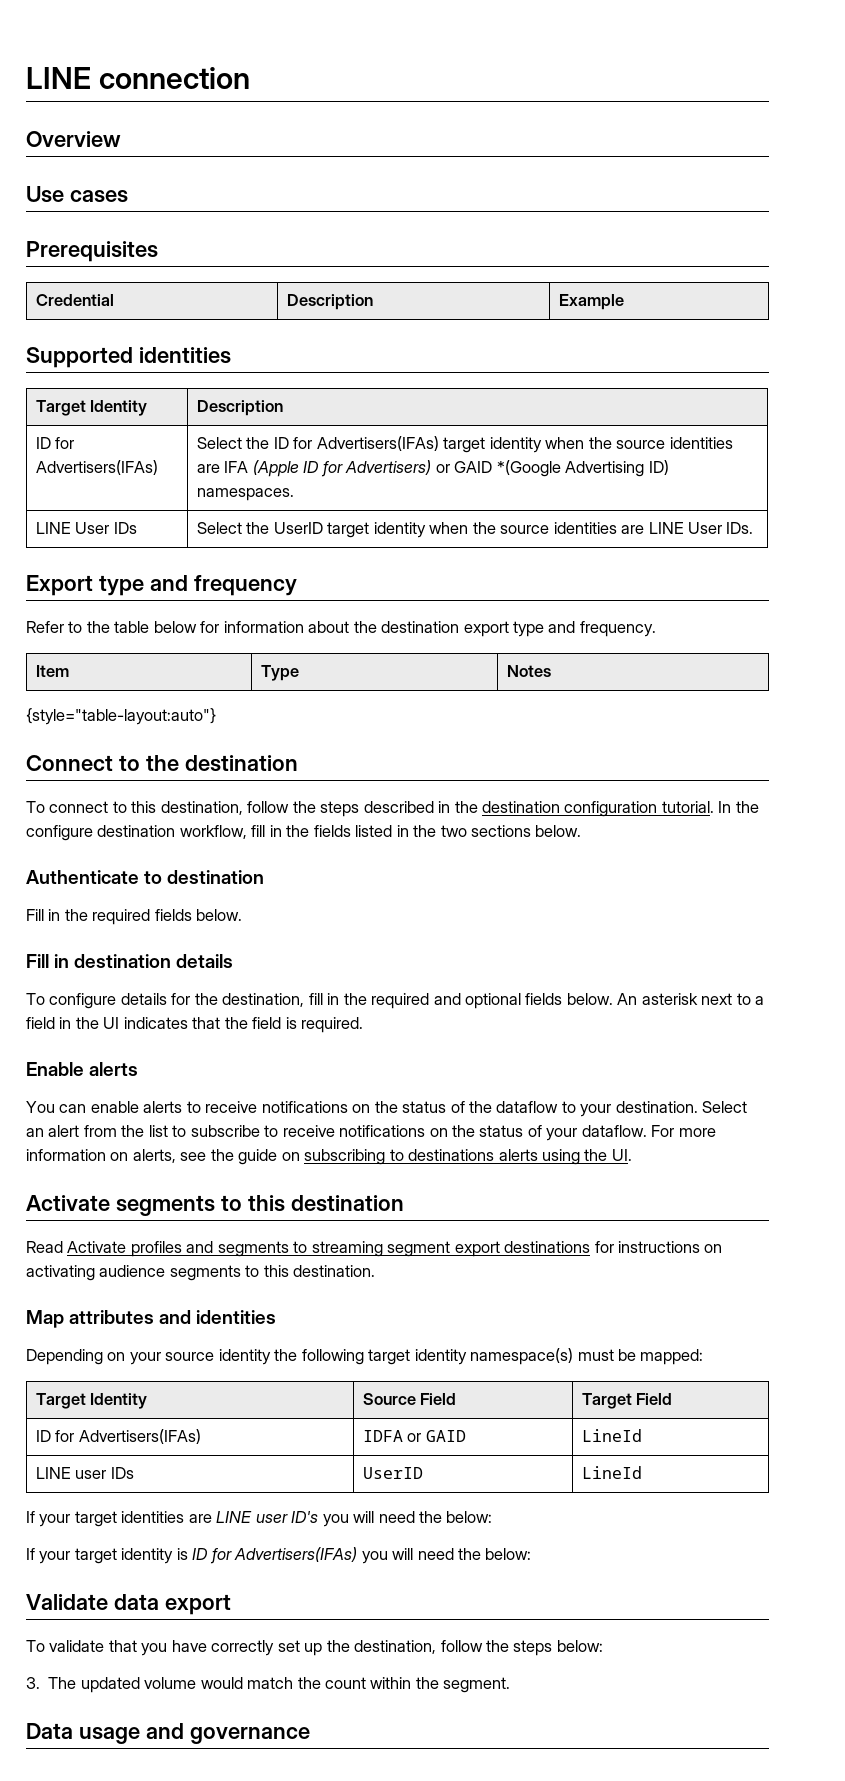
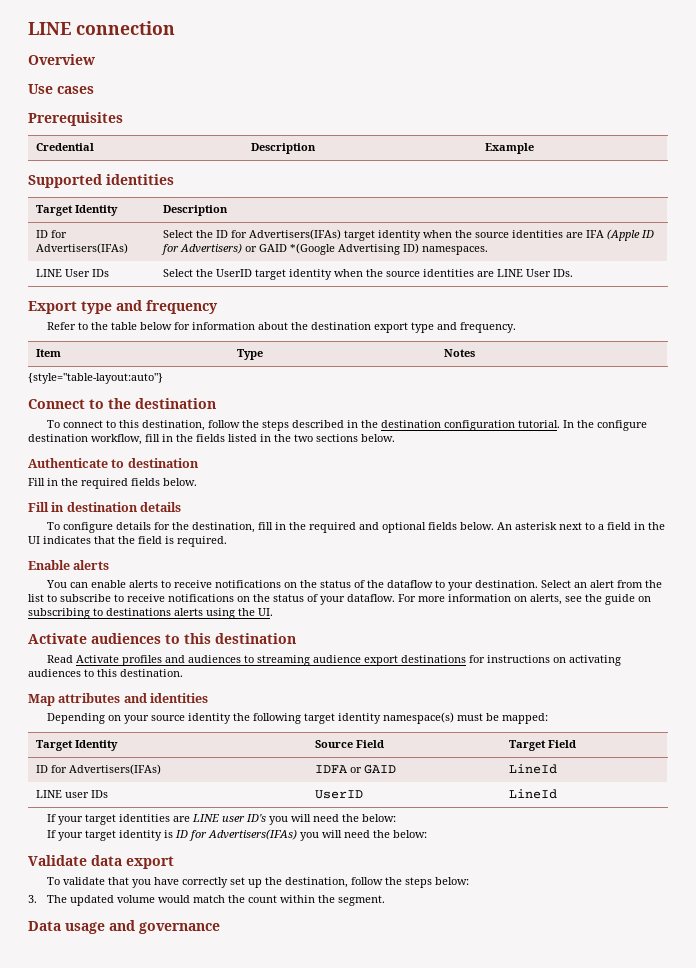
- Activate segments to this destination
+ Activate audiences to this destination
- Read Activate profiles and segments to streaming segment export destinations for instructions on activating audience segments to this destination.
+ Read Activate profiles and audiences to streaming audience export destinations for instructions on activating audiences to this destination.

